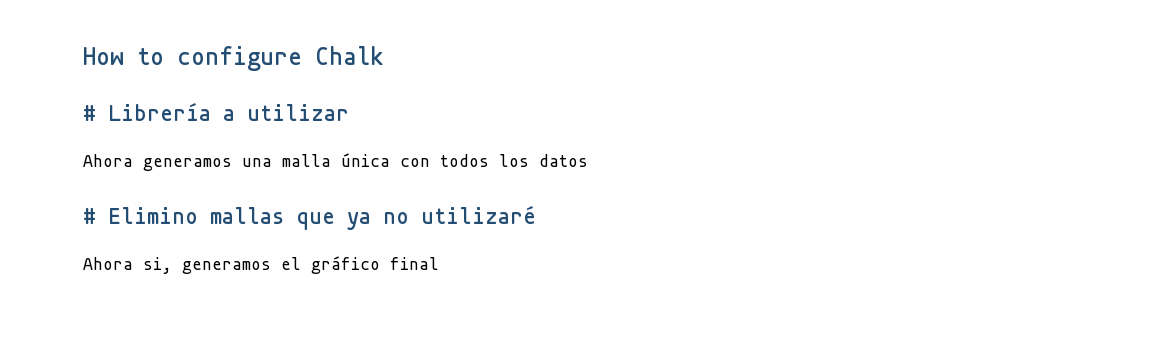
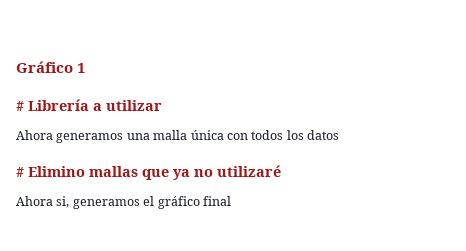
- How to configure Chalk
+ Gráfico 1

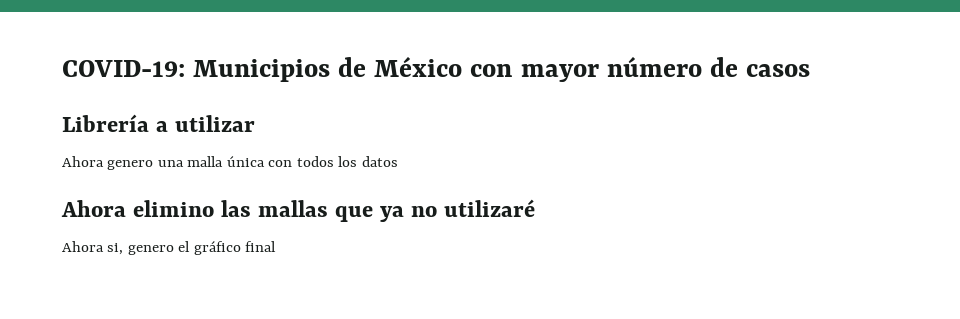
- Gráfico 1
- # Librería a utilizar
+ COVID-19: Municipios de México con mayor número de casos
+ Librería a utilizar
- Ahora generamos una malla única con todos los datos
+ Ahora genero una malla única con todos los datos
- # Elimino mallas que ya no utilizaré
+ Ahora elimino las mallas que ya no utilizaré
- Ahora si, generamos el gráfico final
+ Ahora si, genero el gráfico final

